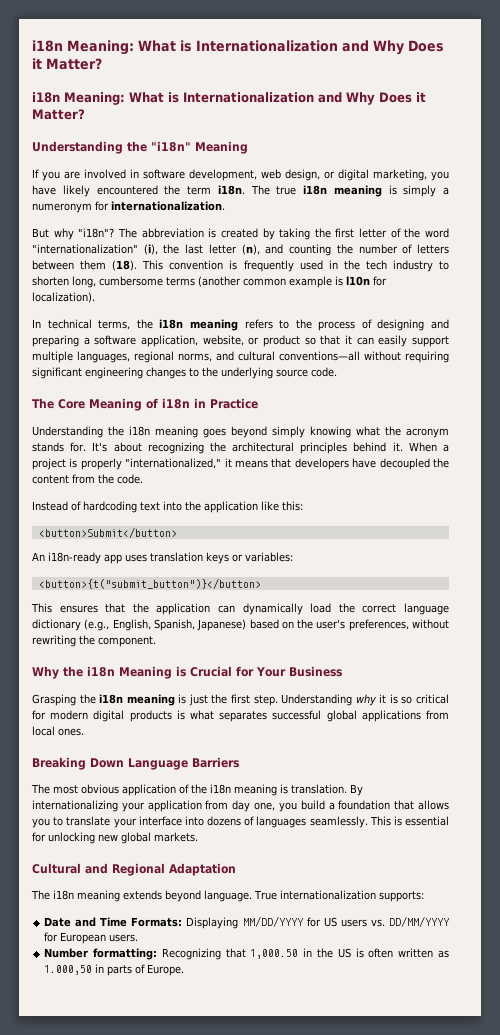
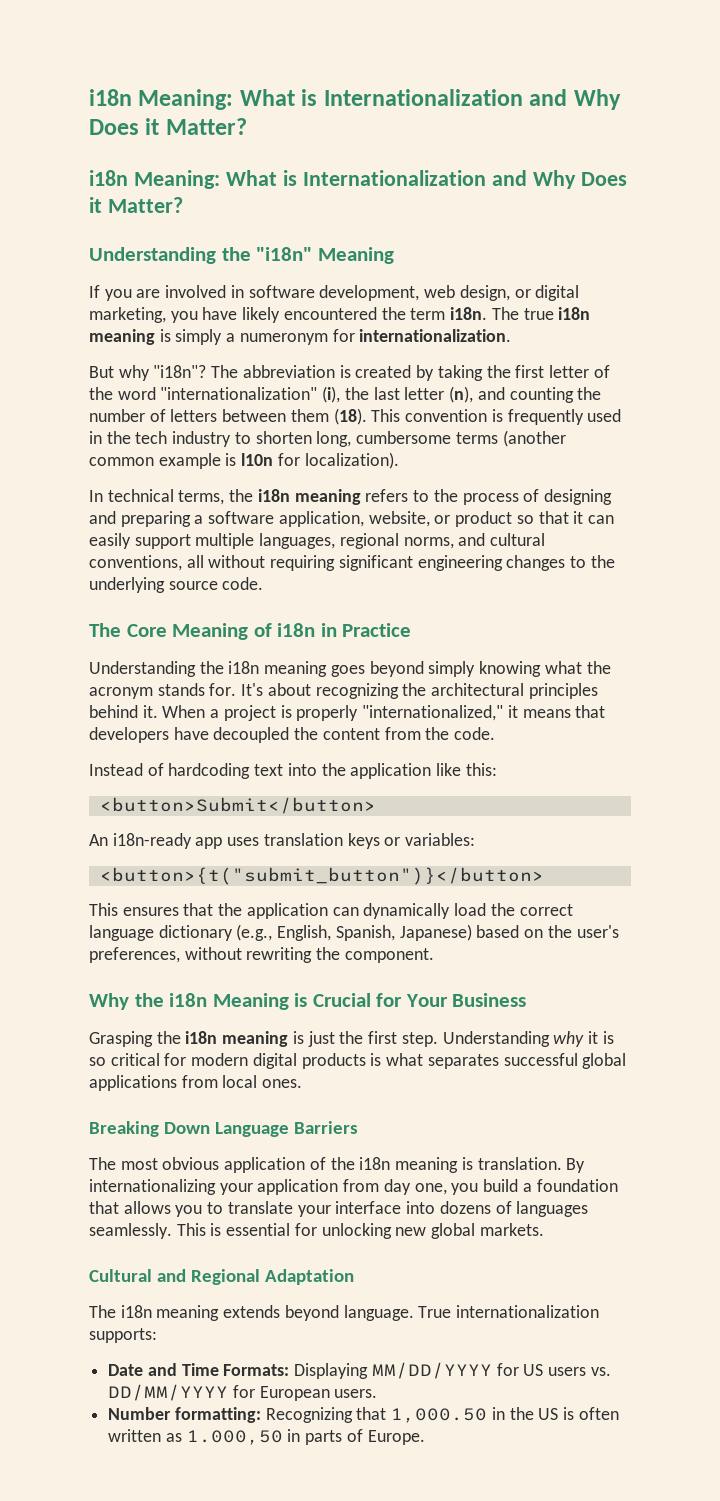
- In technical terms, the i18n meaning refers to the process of designing and preparing a software application, website, or product so that it can easily support multiple languages, regional norms, and cultural conventions—all without requiring significant engineering changes to the underlying source code.
+ In technical terms, the i18n meaning refers to the process of designing and preparing a software application, website, or product so that it can easily support multiple languages, regional norms, and cultural conventions, all without requiring significant engineering changes to the underlying source code.

